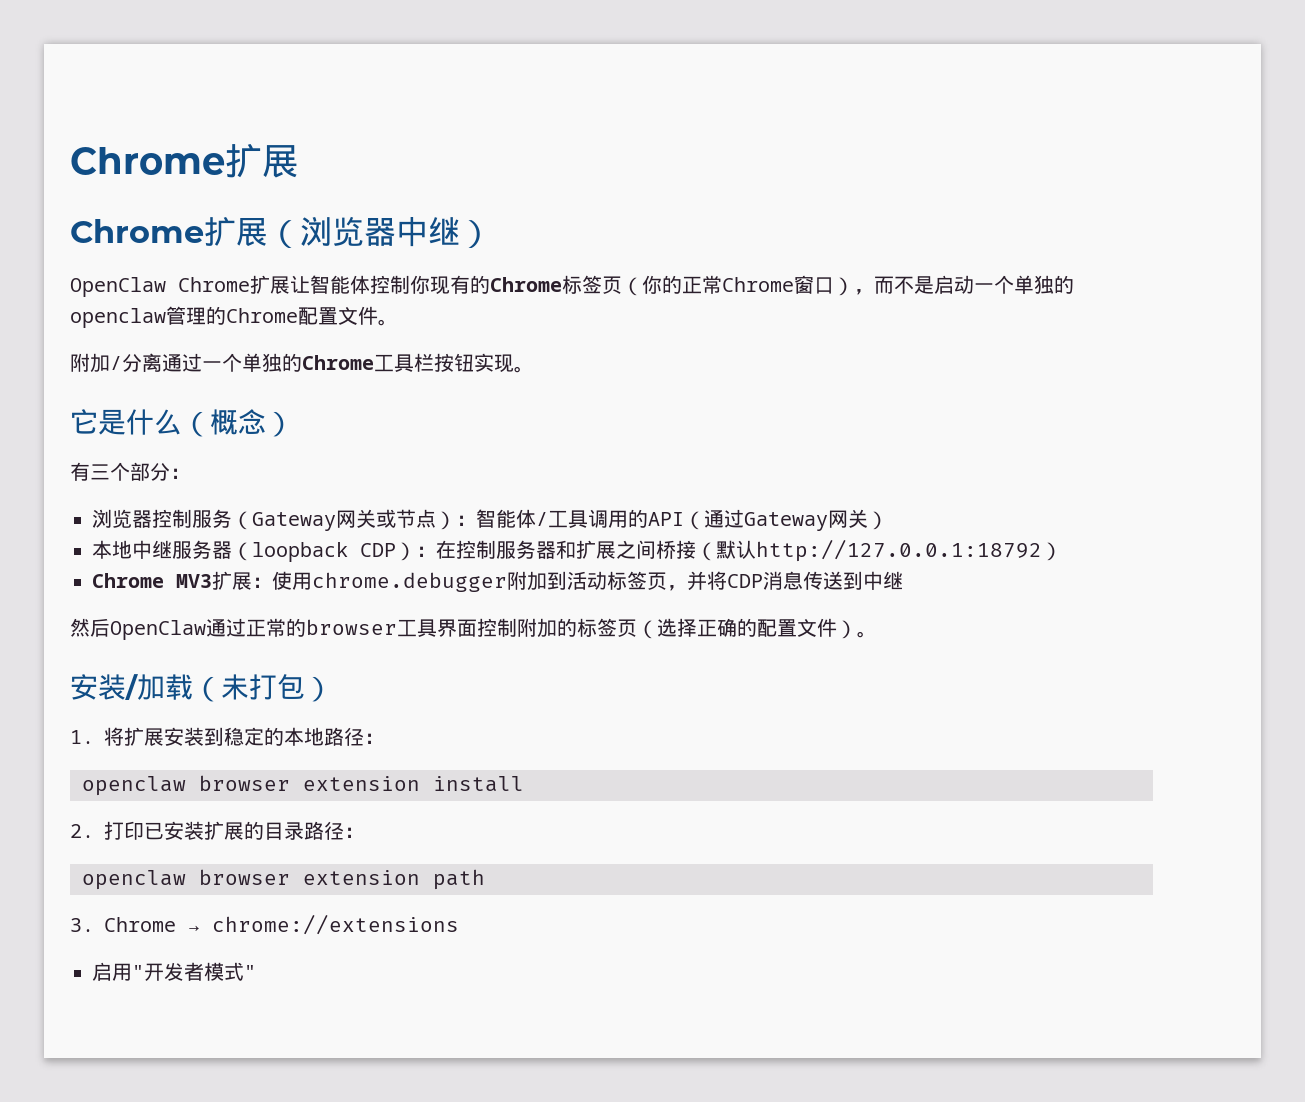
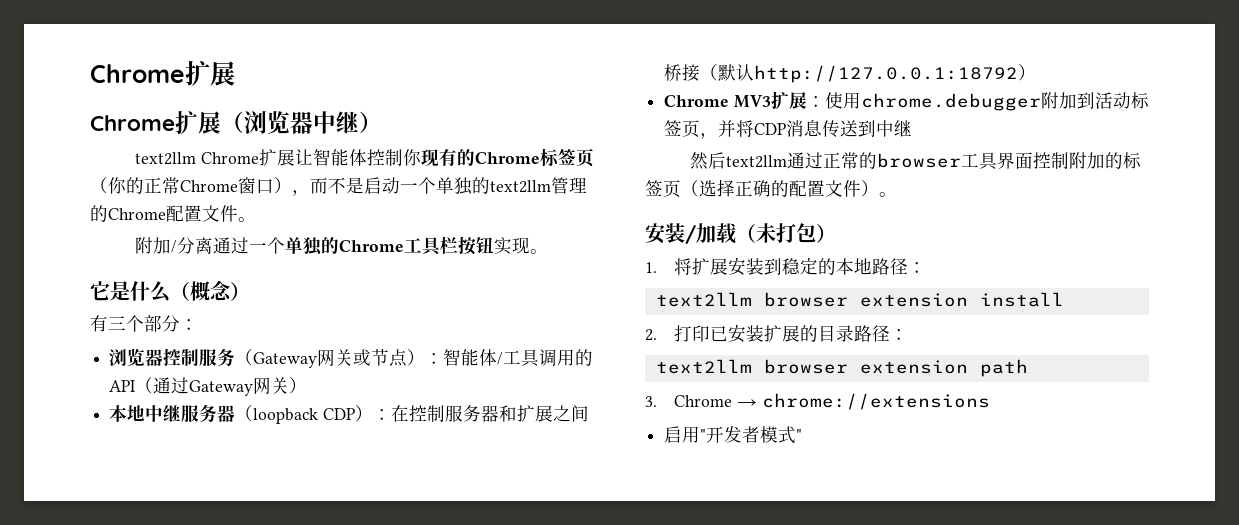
- OpenClaw Chrome扩展让智能体控制你现有的Chrome标签页（你的正常Chrome窗口），而不是启动一个单独的openclaw管理的Chrome配置文件。
+ text2llm Chrome扩展让智能体控制你现有的Chrome标签页（你的正常Chrome窗口），而不是启动一个单独的text2llm管理的Chrome配置文件。
- 然后OpenClaw通过正常的browser工具界面控制附加的标签页（选择正确的配置文件）。
+ 然后text2llm通过正常的browser工具界面控制附加的标签页（选择正确的配置文件）。
- openclaw browser extension install
+ text2llm browser extension install
- openclaw browser extension path
+ text2llm browser extension path

